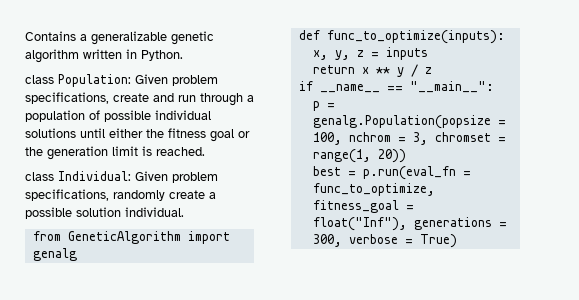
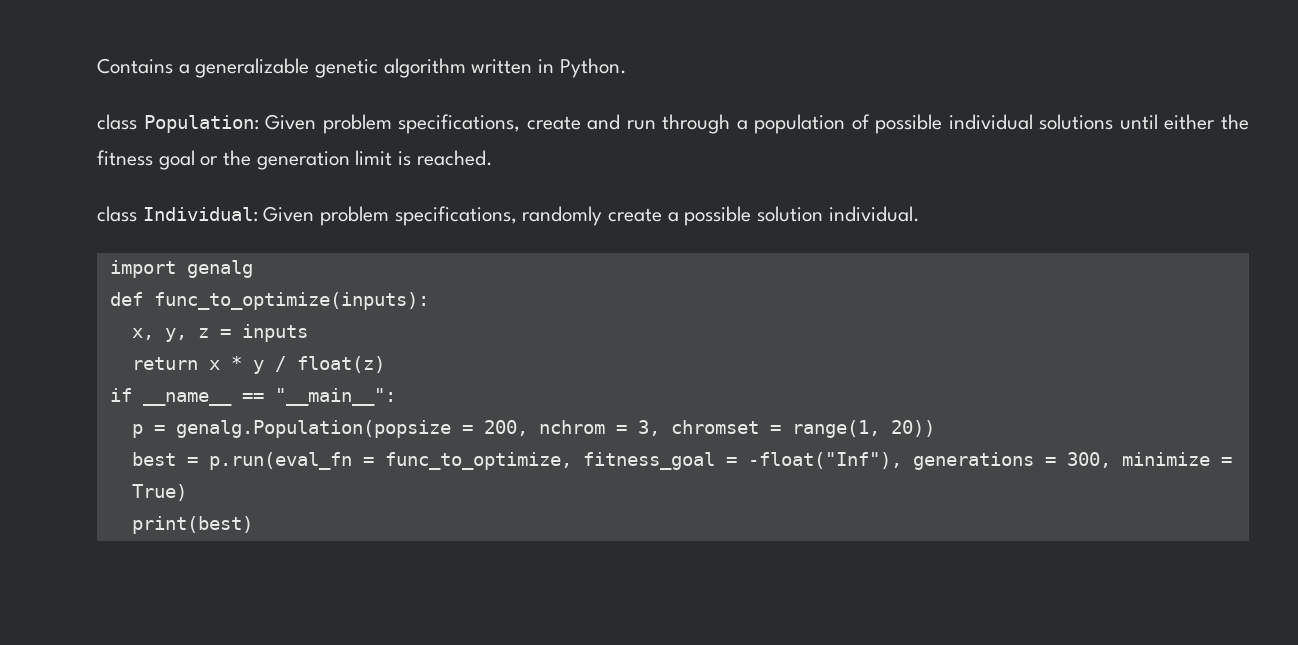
- from GeneticAlgorithm import genalg
+ import genalg
- return x ** y / z
+ return x * y / float(z)
- p = genalg.Population(popsize = 100, nchrom = 3, chromset = range(1, 20))
+ p = genalg.Population(popsize = 200, nchrom = 3, chromset = range(1, 20))
- best = p.run(eval_fn = func_to_optimize, fitness_goal = float("Inf"), generations = 300, verbose = True)
+ best = p.run(eval_fn = func_to_optimize, fitness_goal = -float("Inf"), generations = 300, minimize = True)
+ print(best)

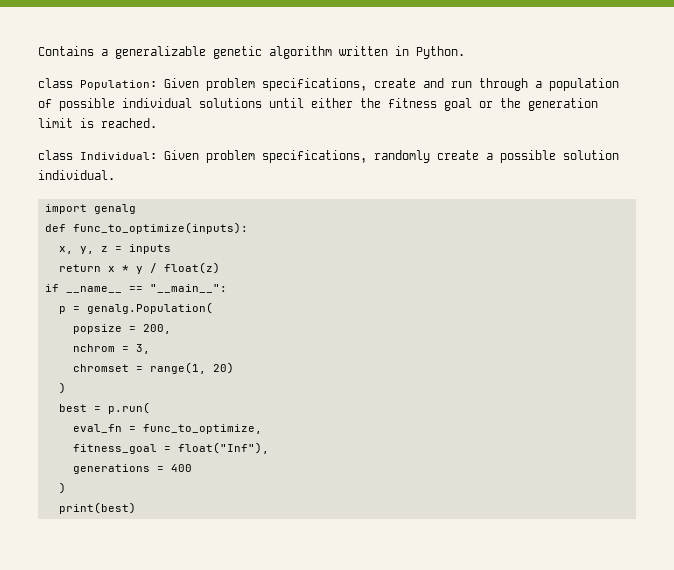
- p = genalg.Population(popsize = 200, nchrom = 3, chromset = range(1, 20))
+ p = genalg.Population(
+ popsize = 200,
+ nchrom = 3,
+ chromset = range(1, 20)
+ )
- best = p.run(eval_fn = func_to_optimize, fitness_goal = -float("Inf"), generations = 300, minimize = True)
+ best = p.run(
+ eval_fn = func_to_optimize,
+ fitness_goal = float("Inf"),
+ generations = 400
+ )

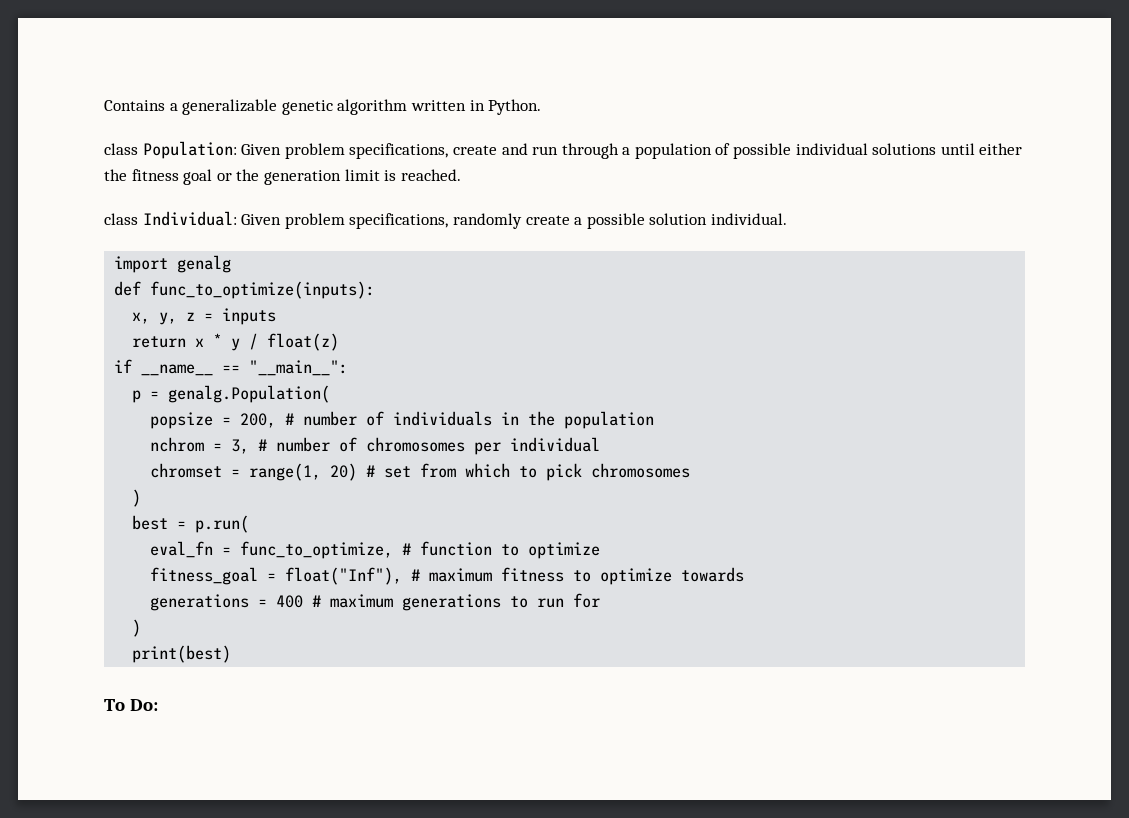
- popsize = 200,
- nchrom = 3,
- chromset = range(1, 20)
+ popsize = 200, # number of individuals in the population
+ nchrom = 3, # number of chromosomes per individual
+ chromset = range(1, 20) # set from which to pick chromosomes
- eval_fn = func_to_optimize,
+ eval_fn = func_to_optimize, # function to optimize
- fitness_goal = float("Inf"),
- generations = 400
+ fitness_goal = float("Inf"), # maximum fitness to optimize towards
+ generations = 400 # maximum generations to run for
+ To Do:

